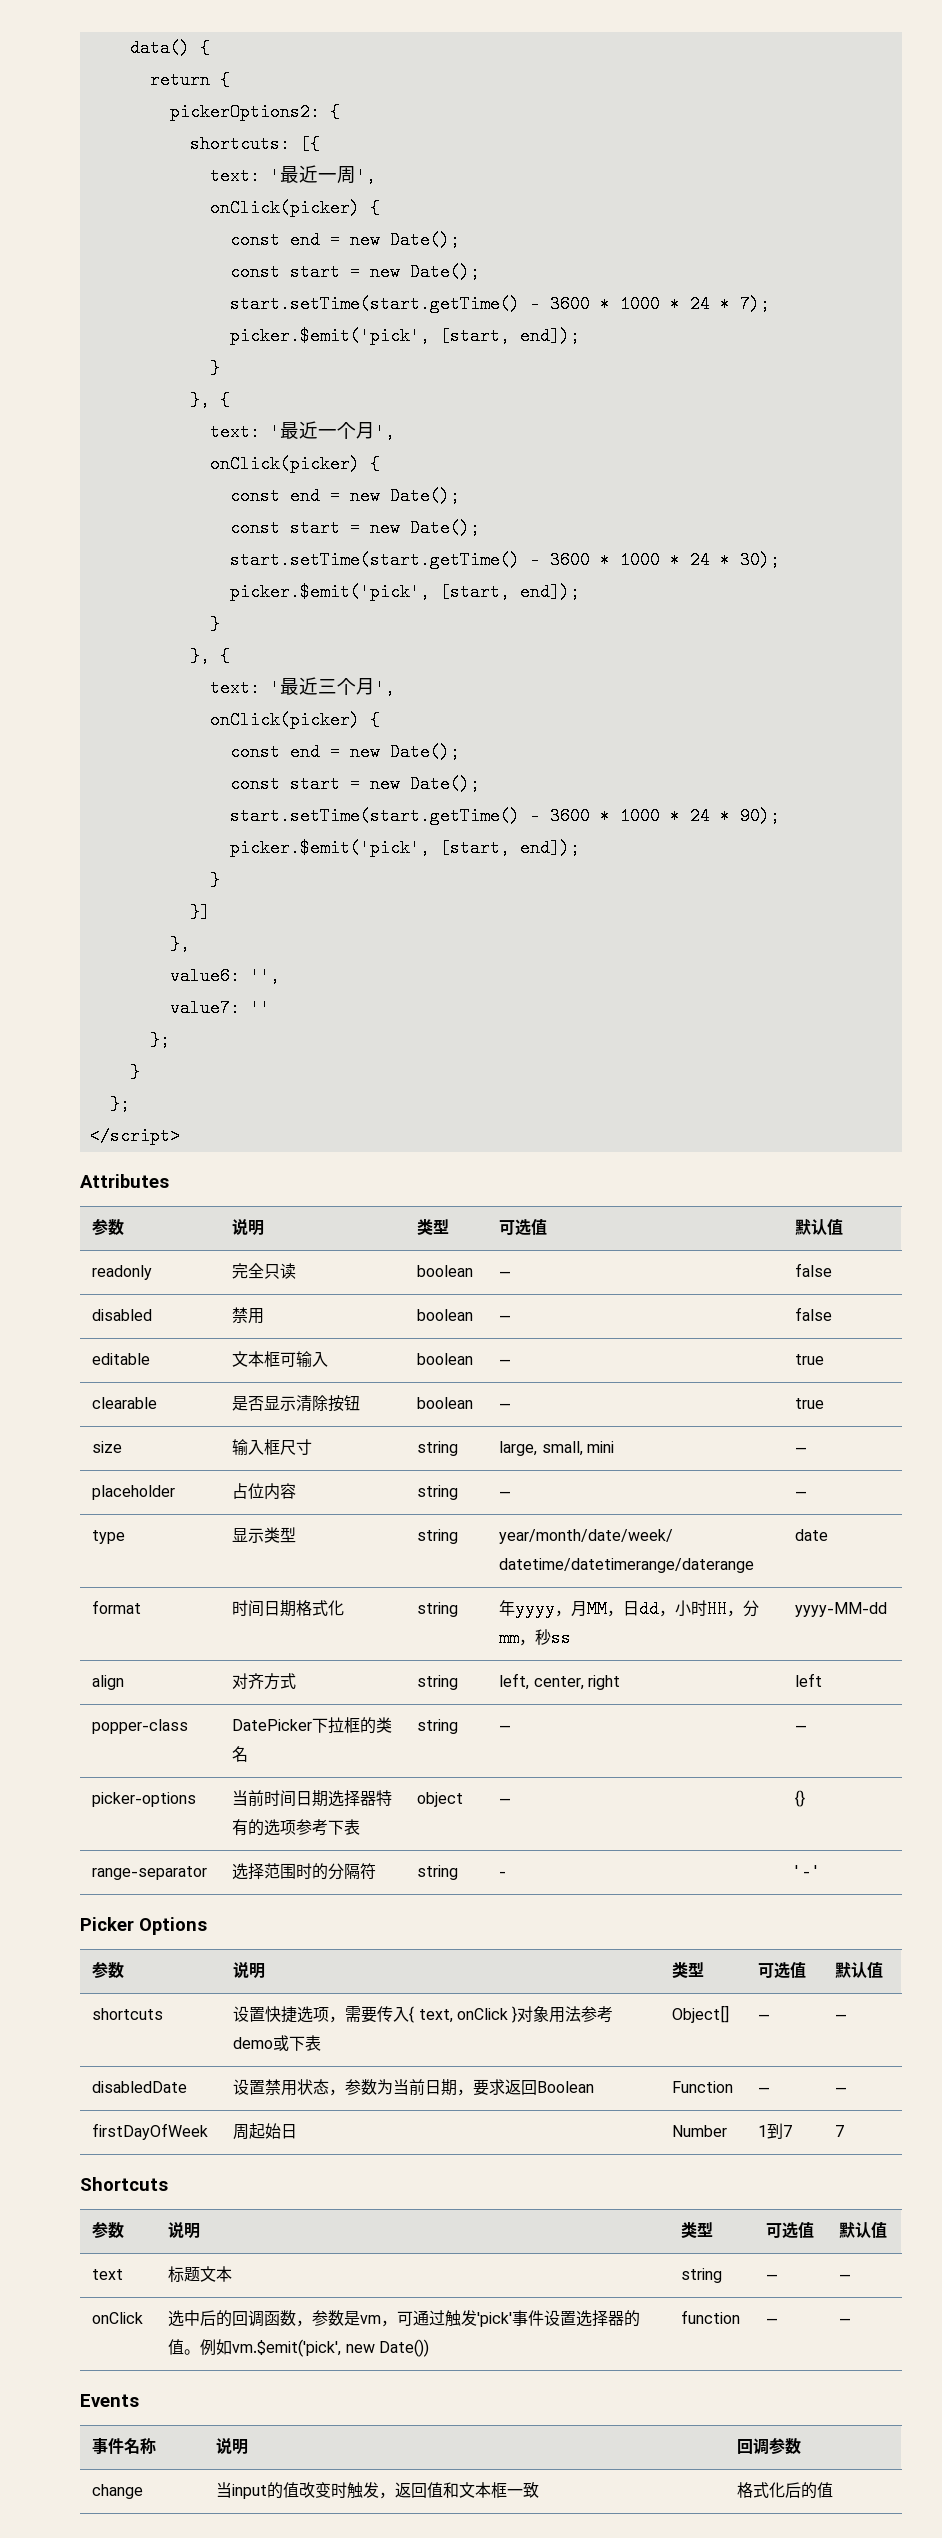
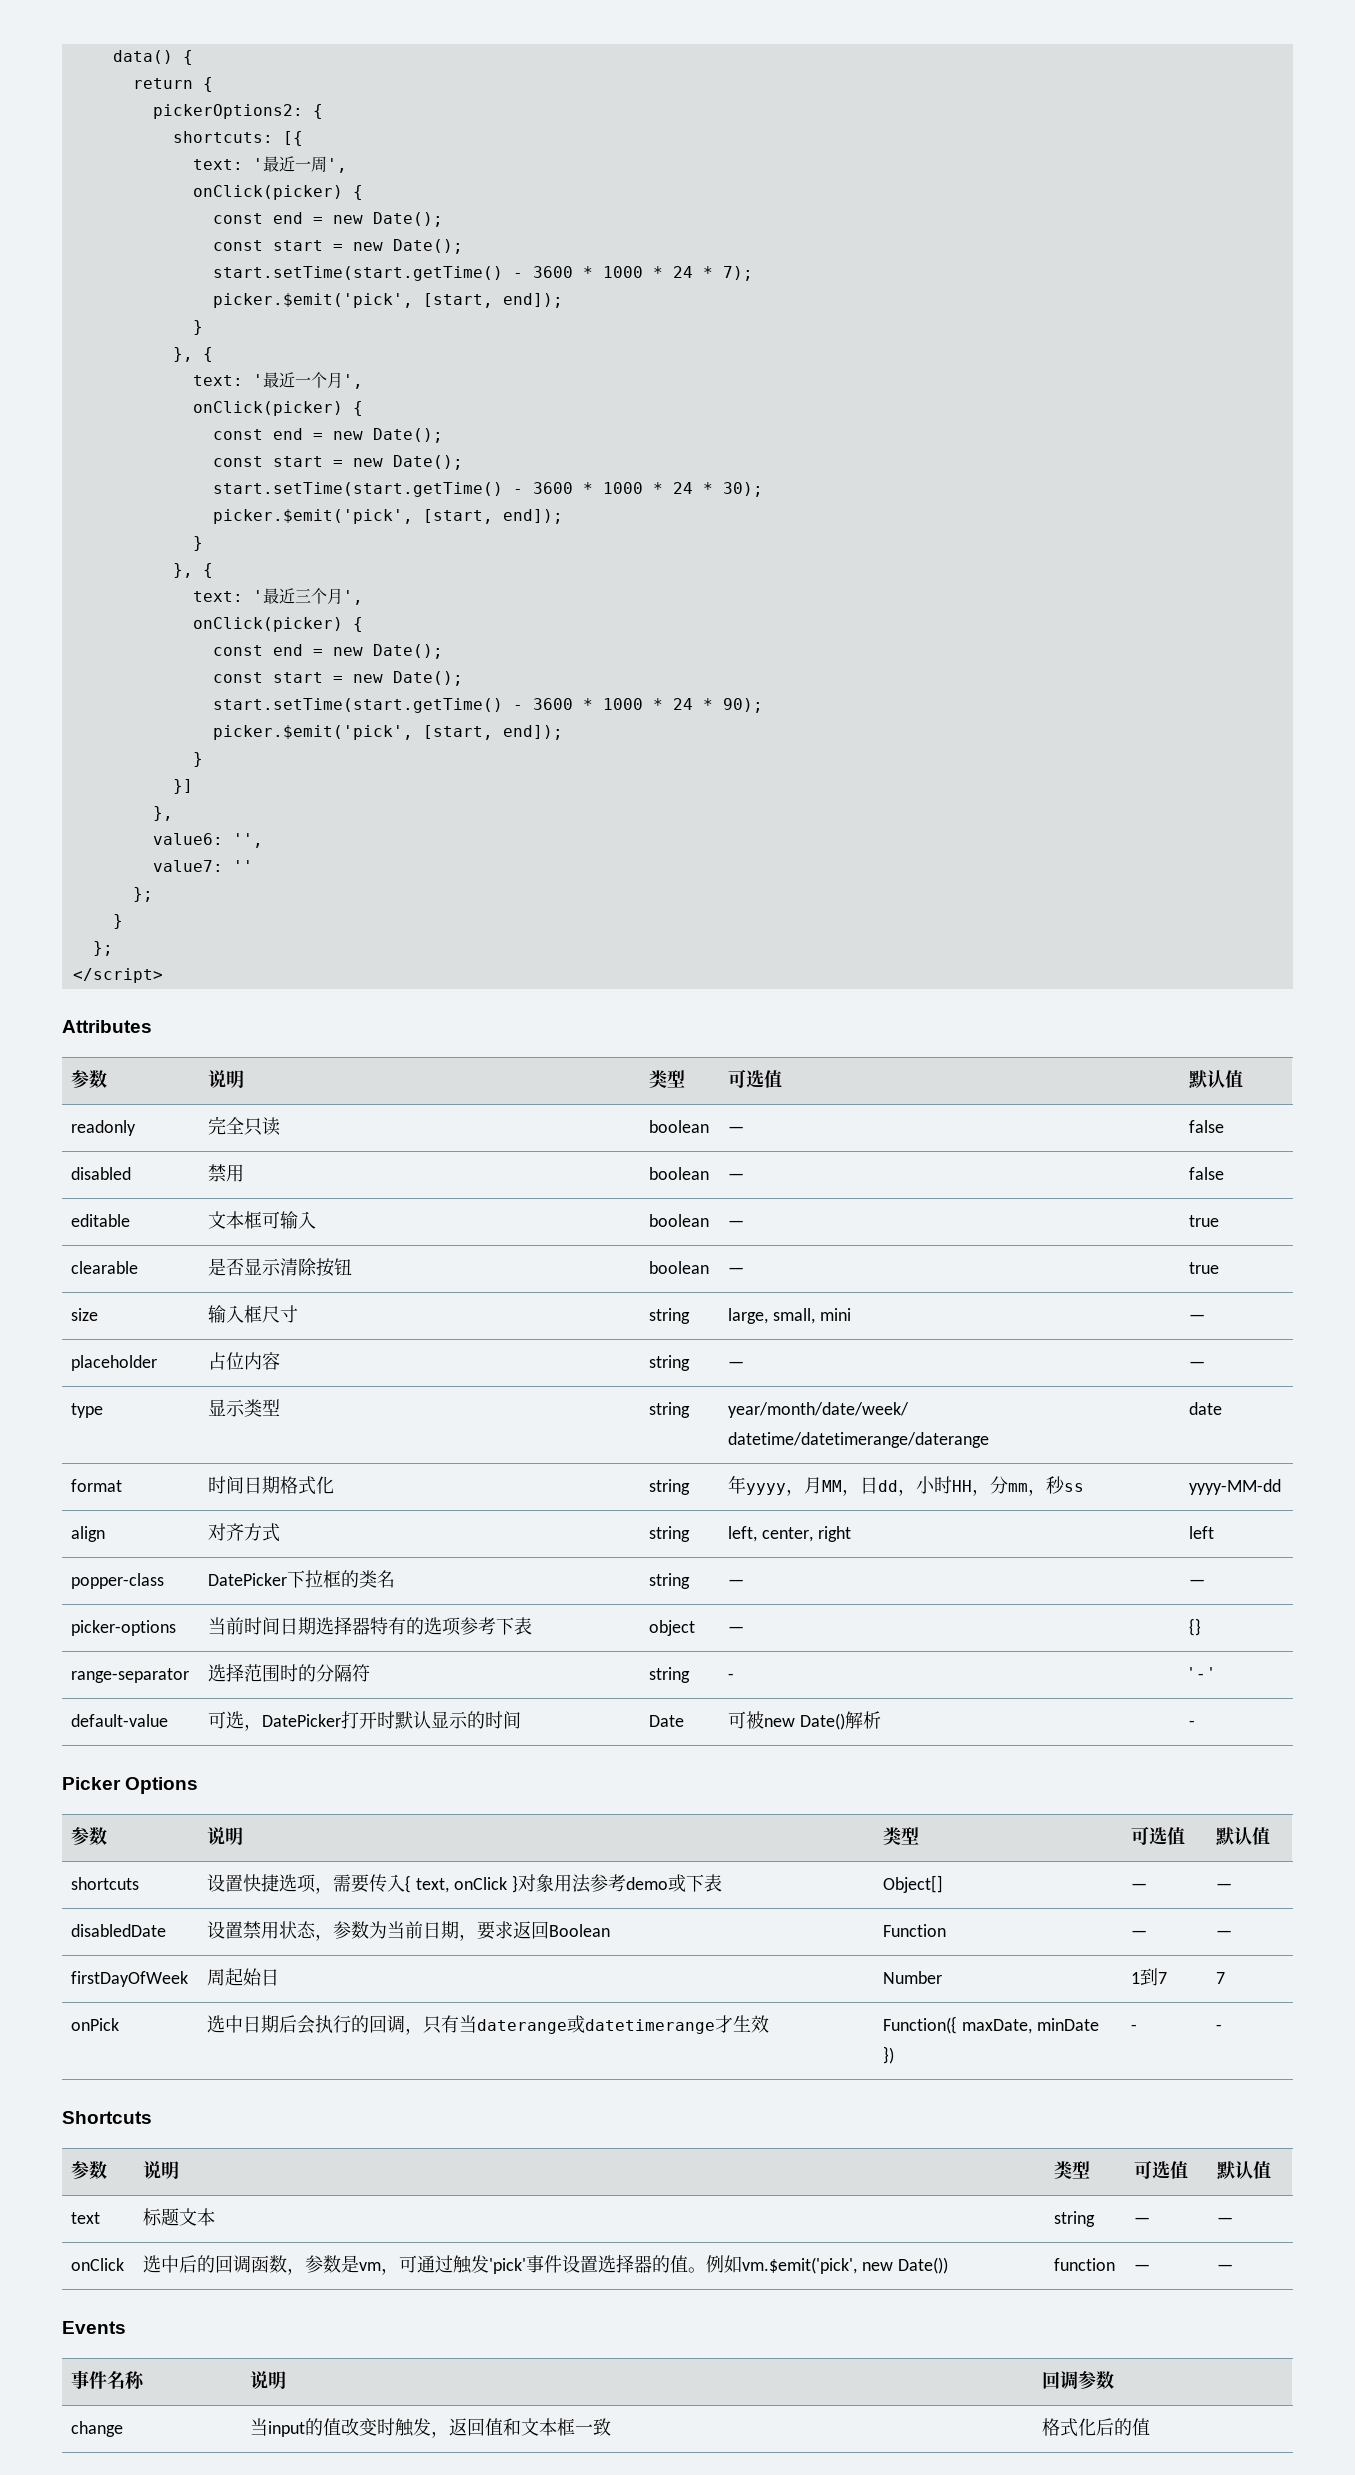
+ default-value | 可选，DatePicker打开时默认显示的时间 | Date | 可被new Date()解析 | -
+ onPick | 选中日期后会执行的回调，只有当daterange或datetimerange才生效 | Function({ maxDate, minDate }) | - | -

